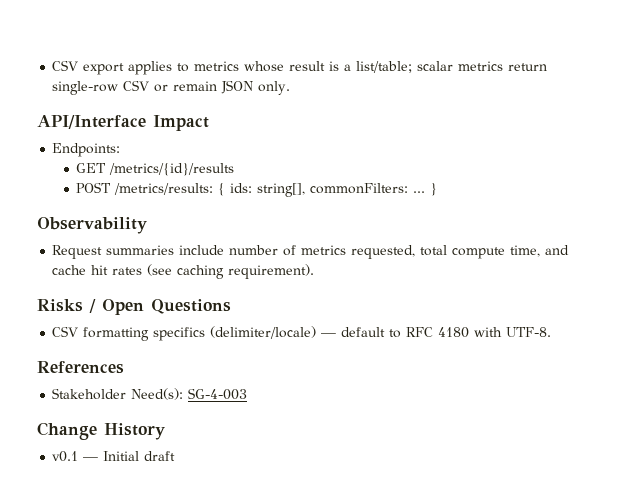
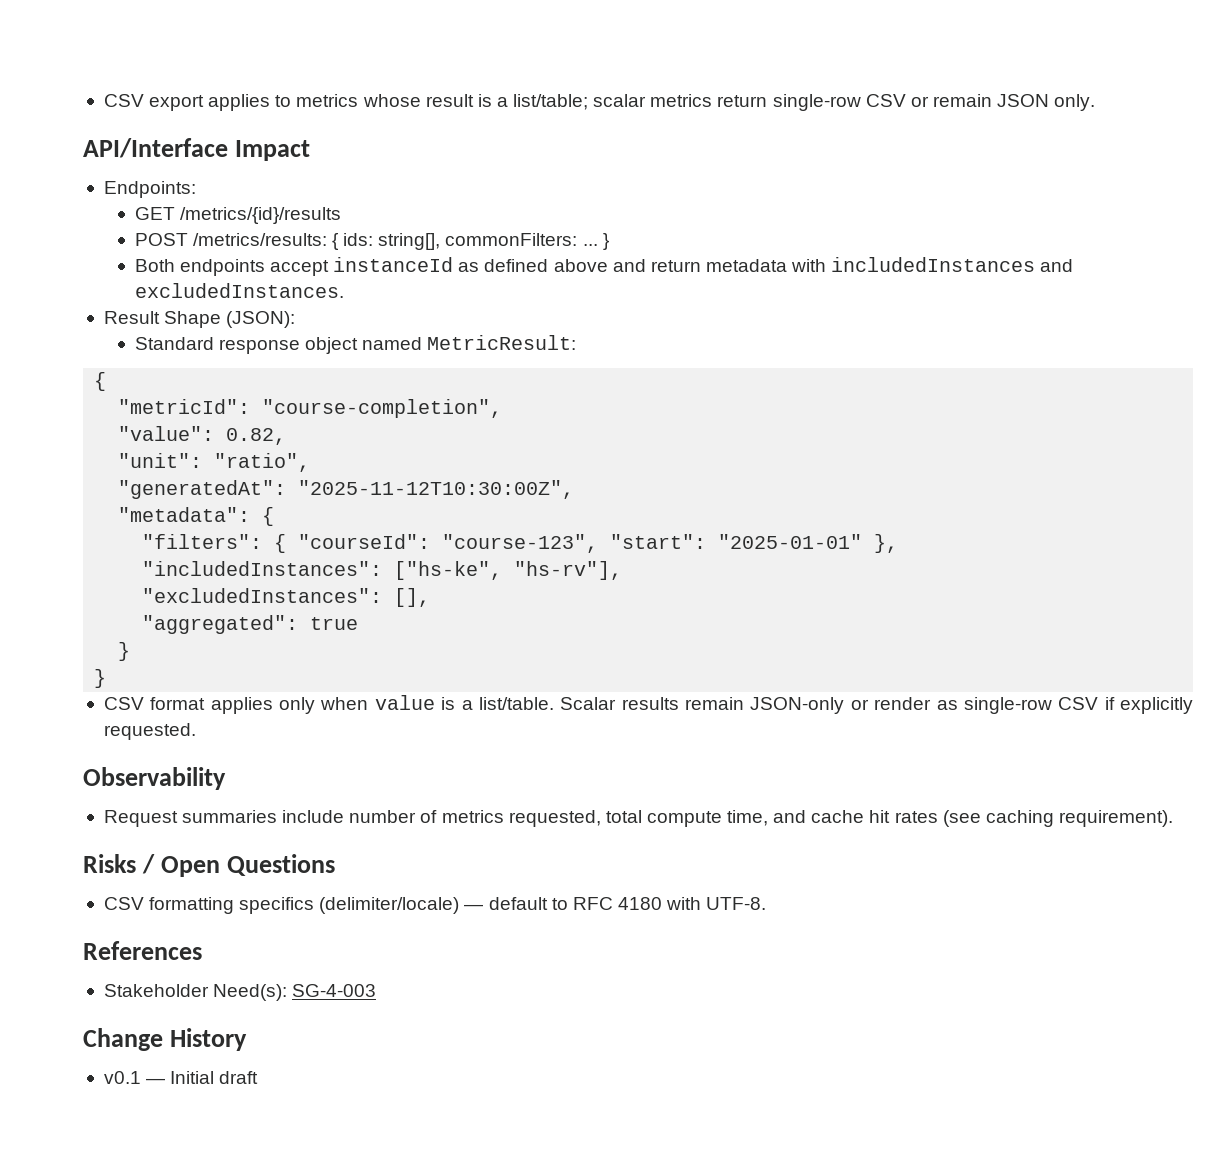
+ Both endpoints accept instanceId as defined above and return metadata with includedInstances and excludedInstances.
+ Result Shape (JSON):
+ Standard response object named MetricResult:
+ {
+ "metricId": "course-completion",
+ "value": 0.82,
+ "unit": "ratio",
+ "generatedAt": "2025-11-12T10:30:00Z",
+ "metadata": {
+ "filters": { "courseId": "course-123", "start": "2025-01-01" },
+ "includedInstances": ["hs-ke", "hs-rv"],
+ "excludedInstances": [],
+ "aggregated": true
+ }
+ }
+ CSV format applies only when value is a list/table. Scalar results remain JSON-only or render as single-row CSV if explicitly requested.

